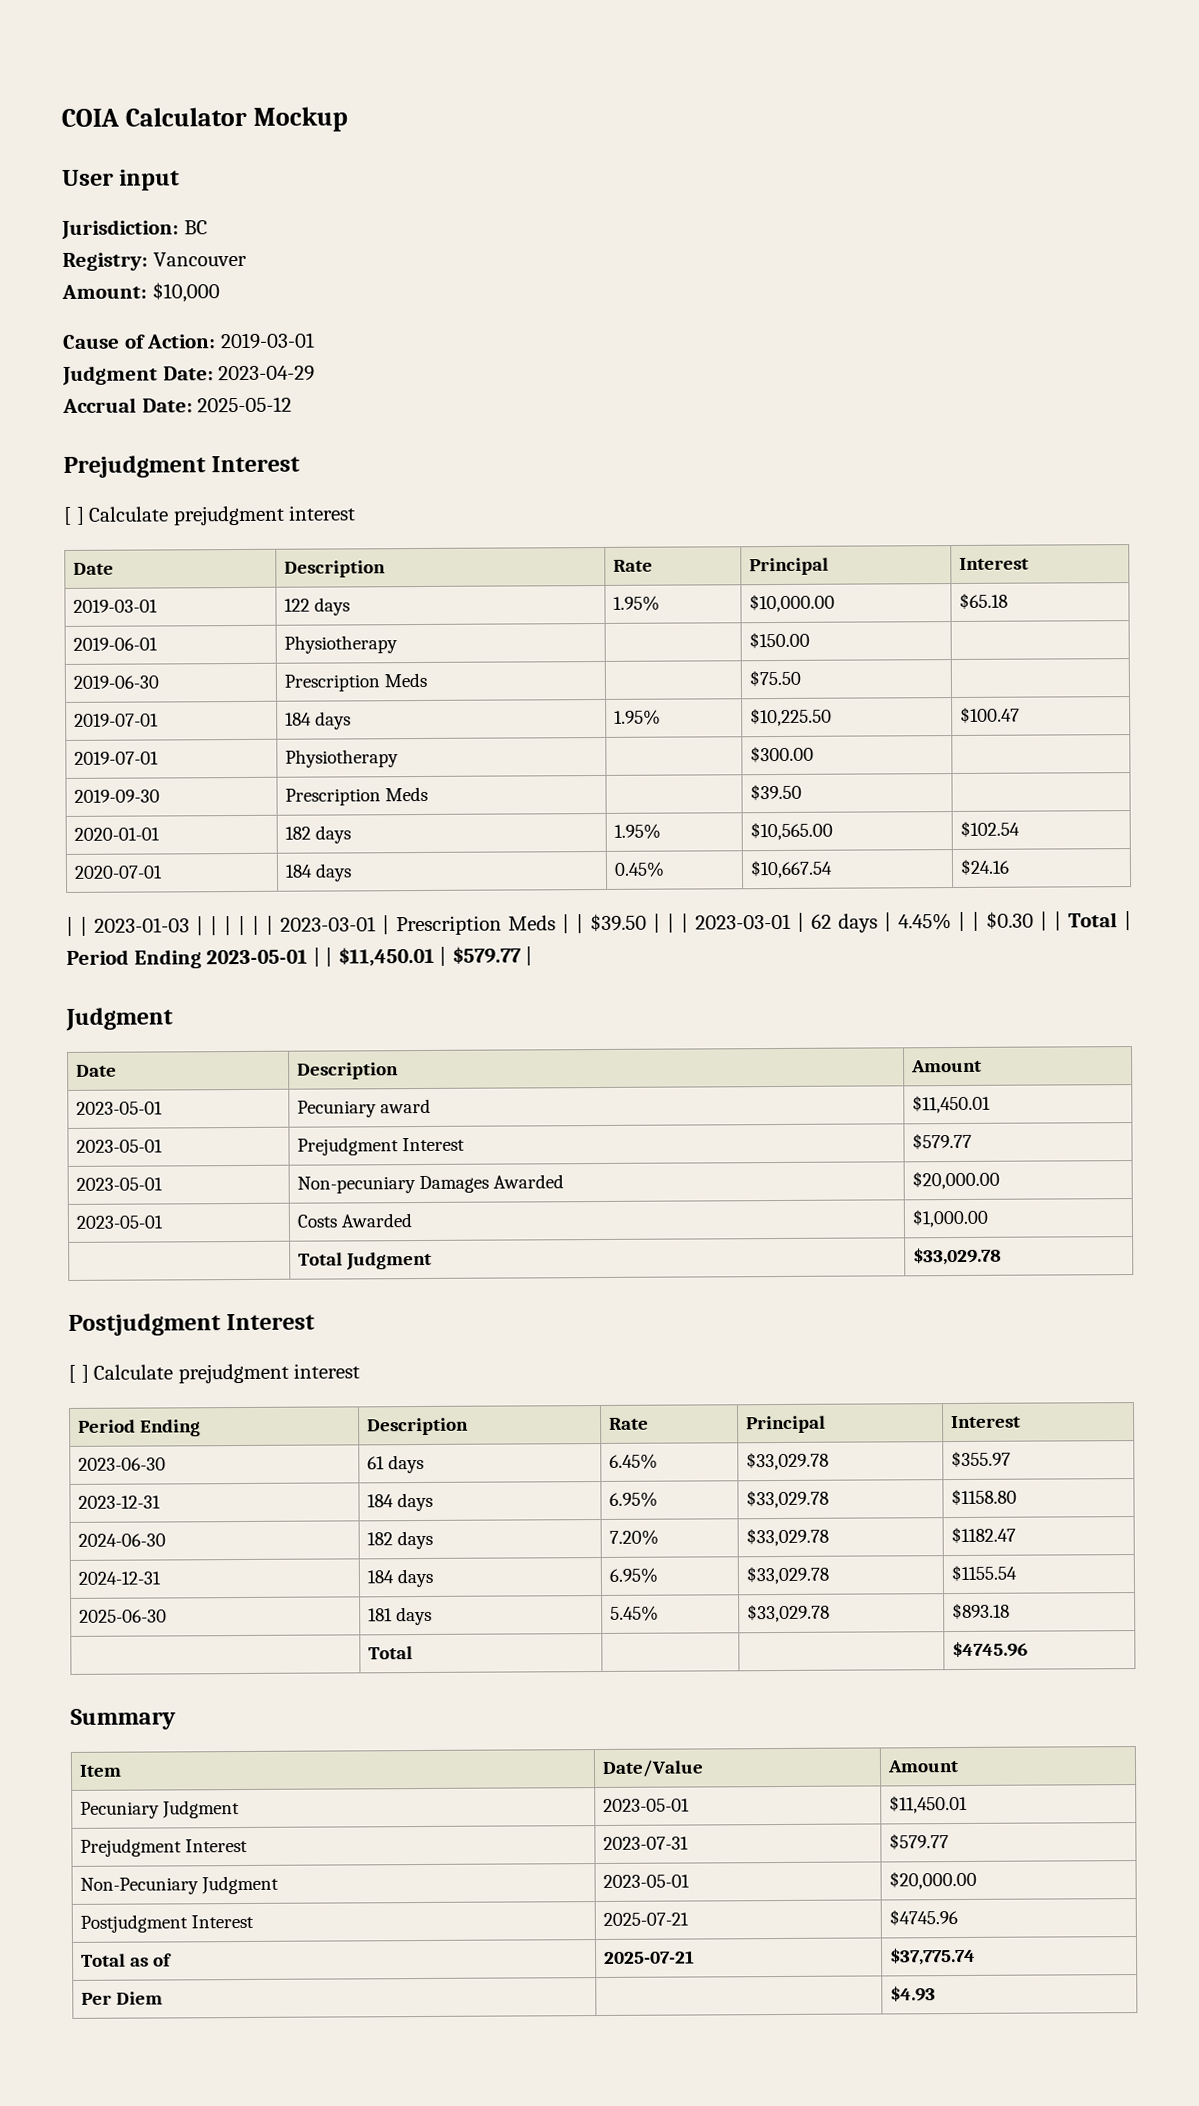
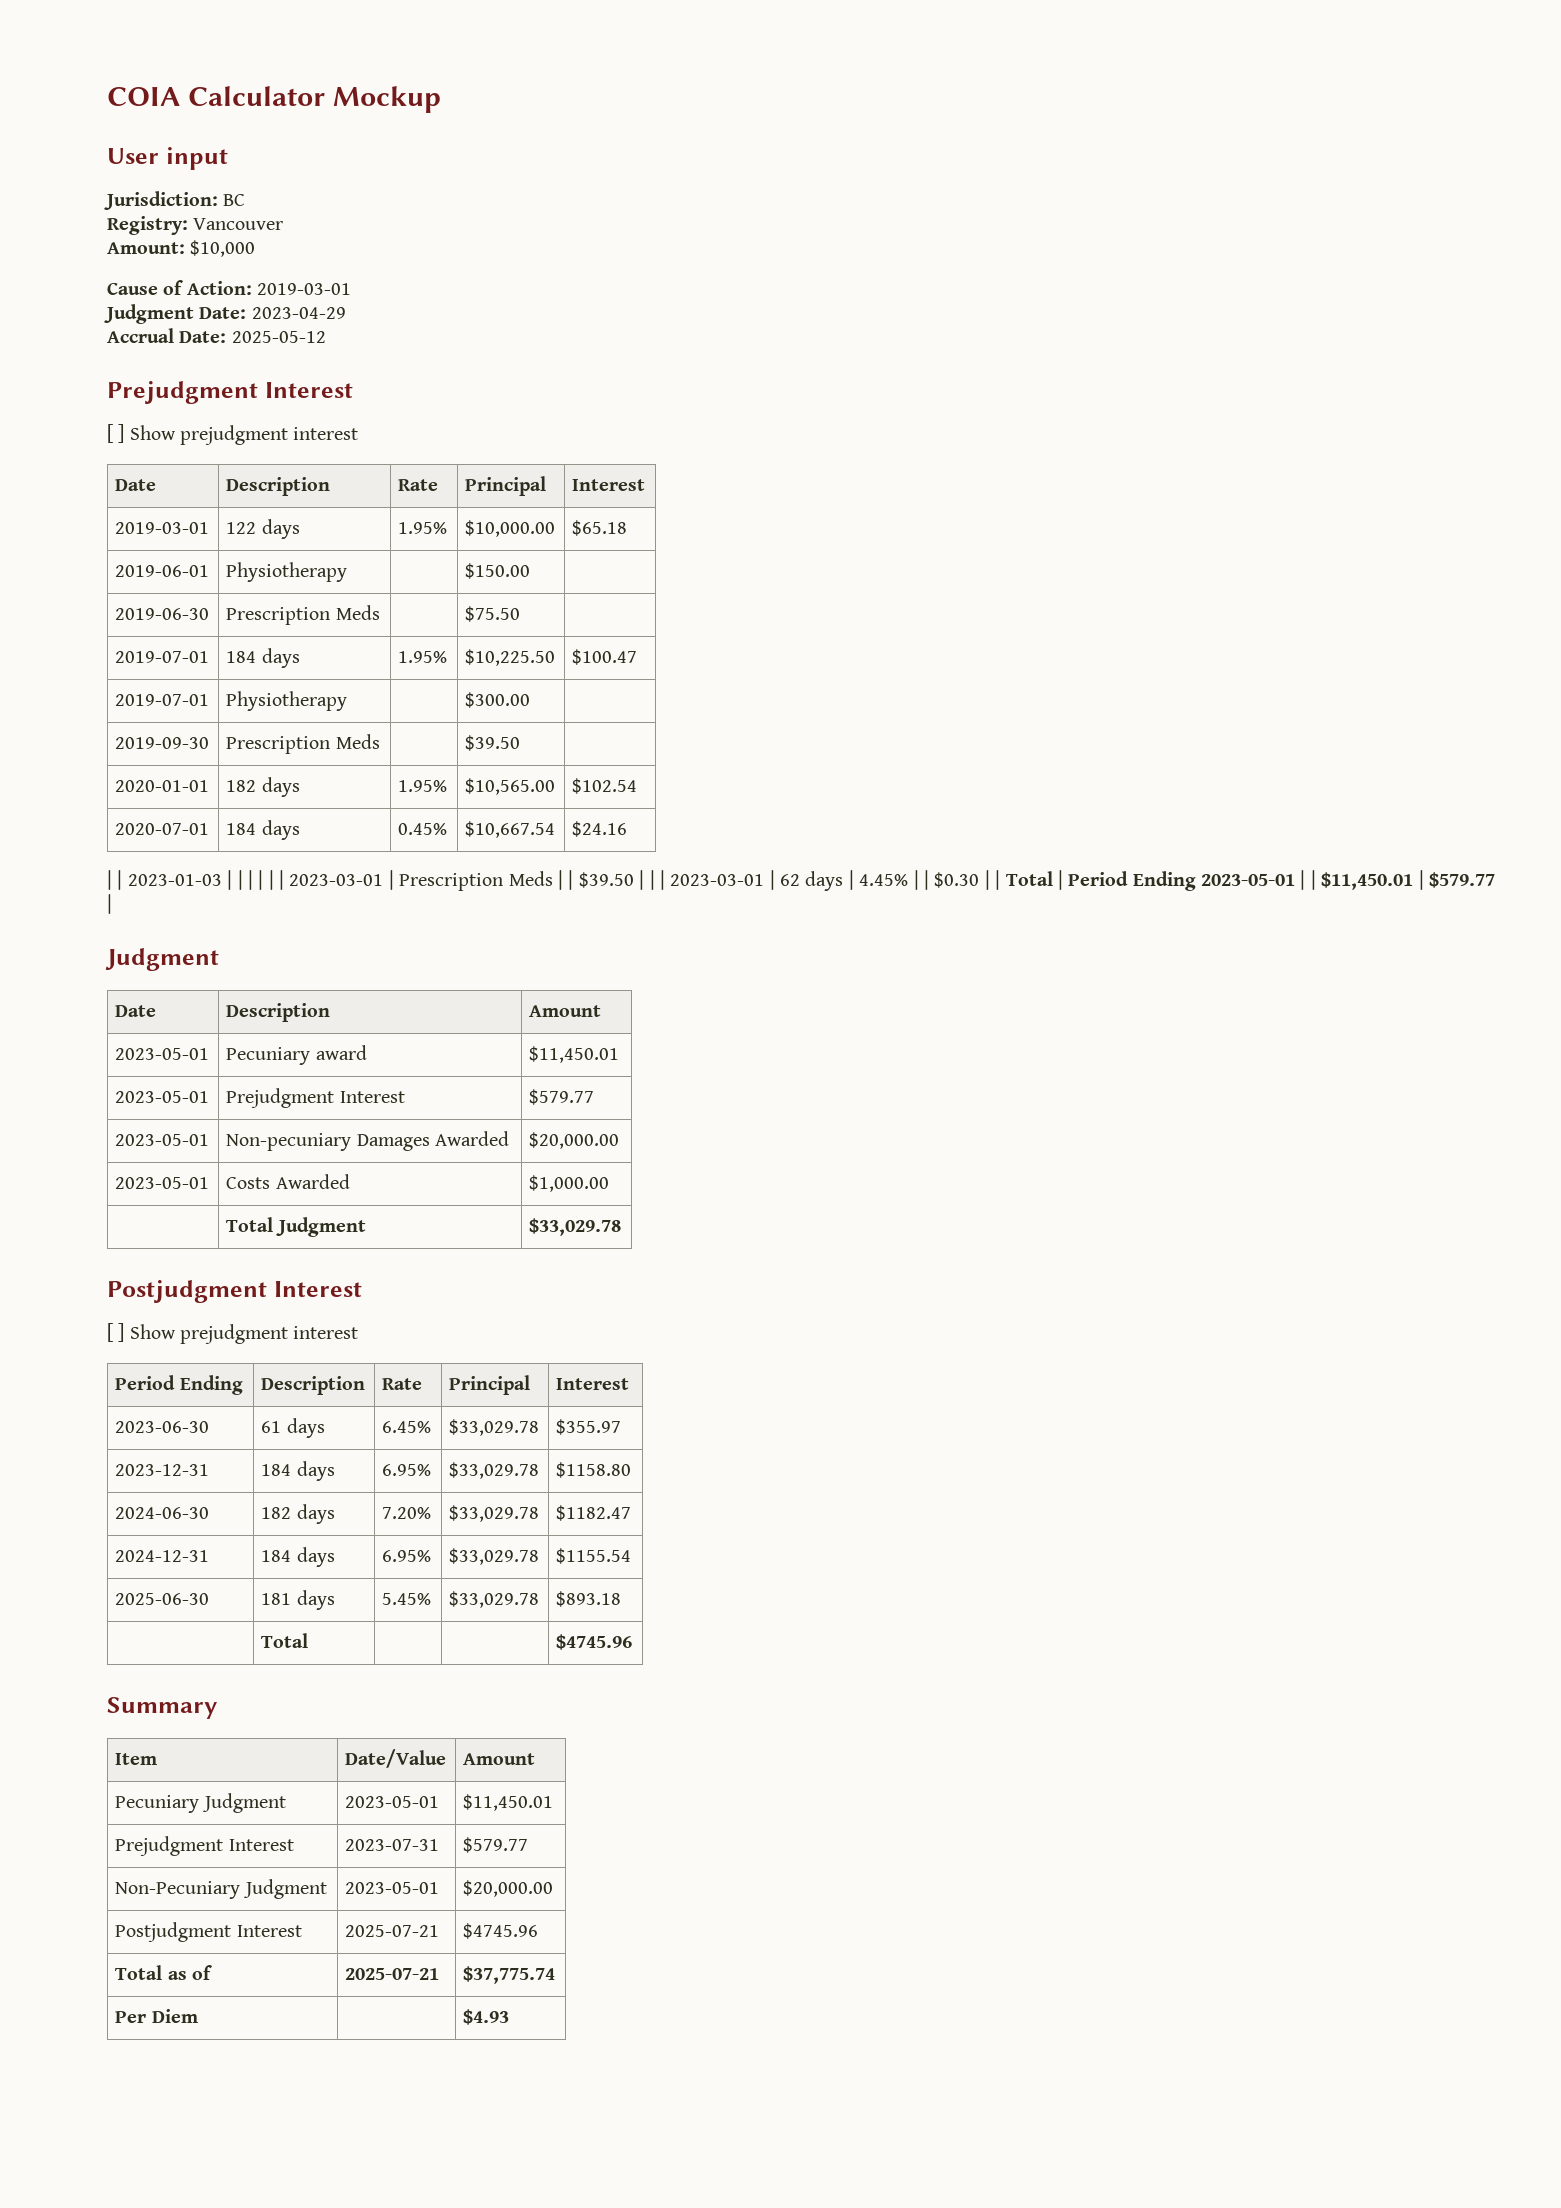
  Accrual Date: 2025-05-12
  Prejudgment Interest
- [ ] Calculate prejudgment interest
+ [ ] Show prejudgment interest
  | Total Judgment | $33,029.78
  Postjudgment Interest
- [ ] Calculate prejudgment interest
+ [ ] Show prejudgment interest

